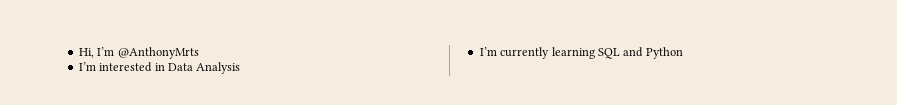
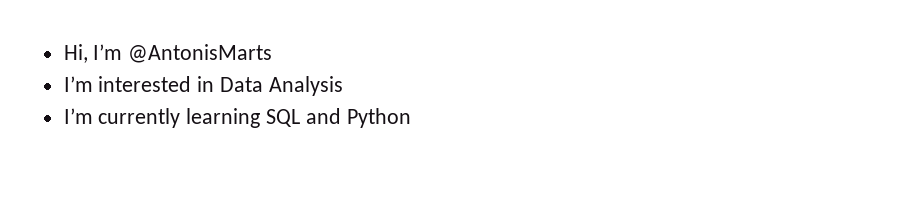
- Hi, I’m @AnthonyMrts
+ Hi, I’m @AntonisMarts

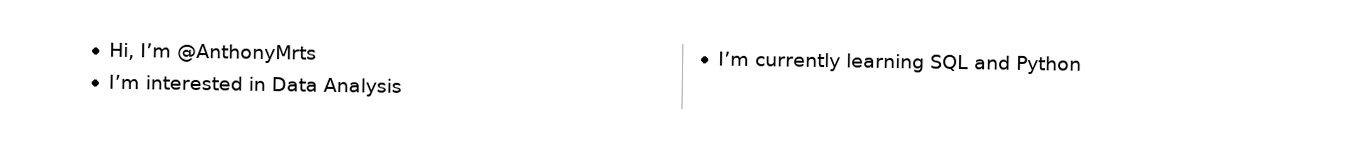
- Hi, I’m @AntonisMarts
+ Hi, I’m @AnthonyMrts

